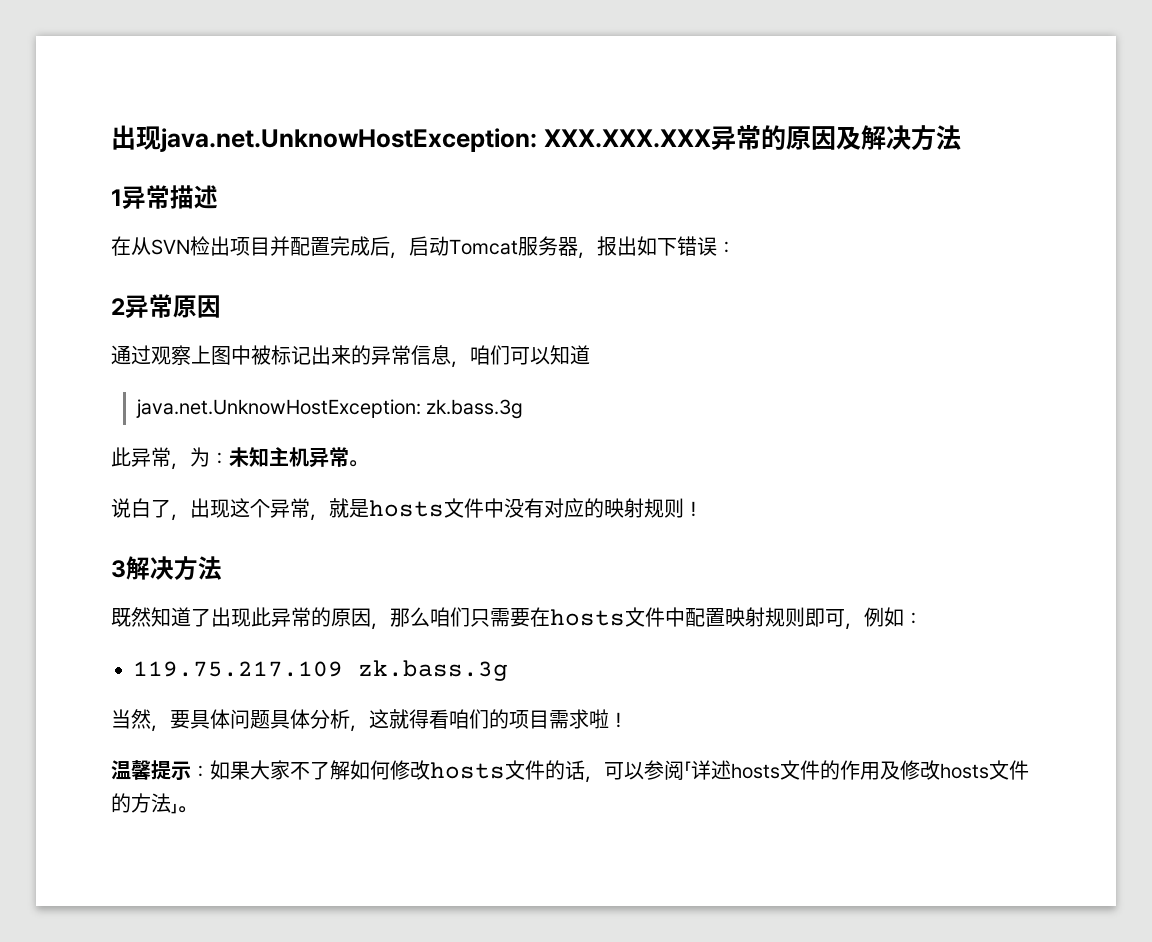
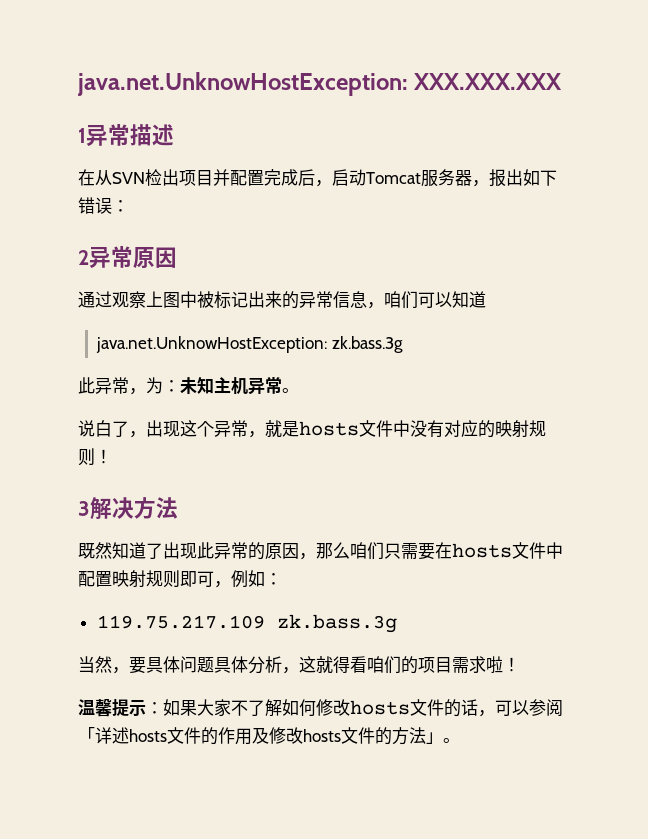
- 出现java.net.UnknowHostException: XXX.XXX.XXX异常的原因及解决方法
+ java.net.UnknowHostException: XXX.XXX.XXX

